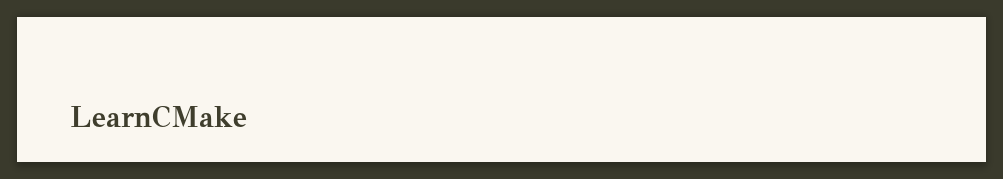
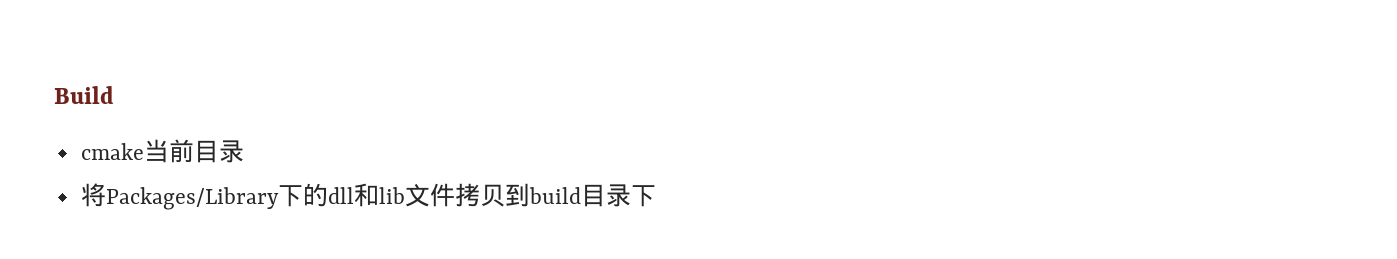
- LearnCMake
+ Build
+ cmake当前目录
+ 将Packages/Library下的dll和lib文件拷贝到build目录下

